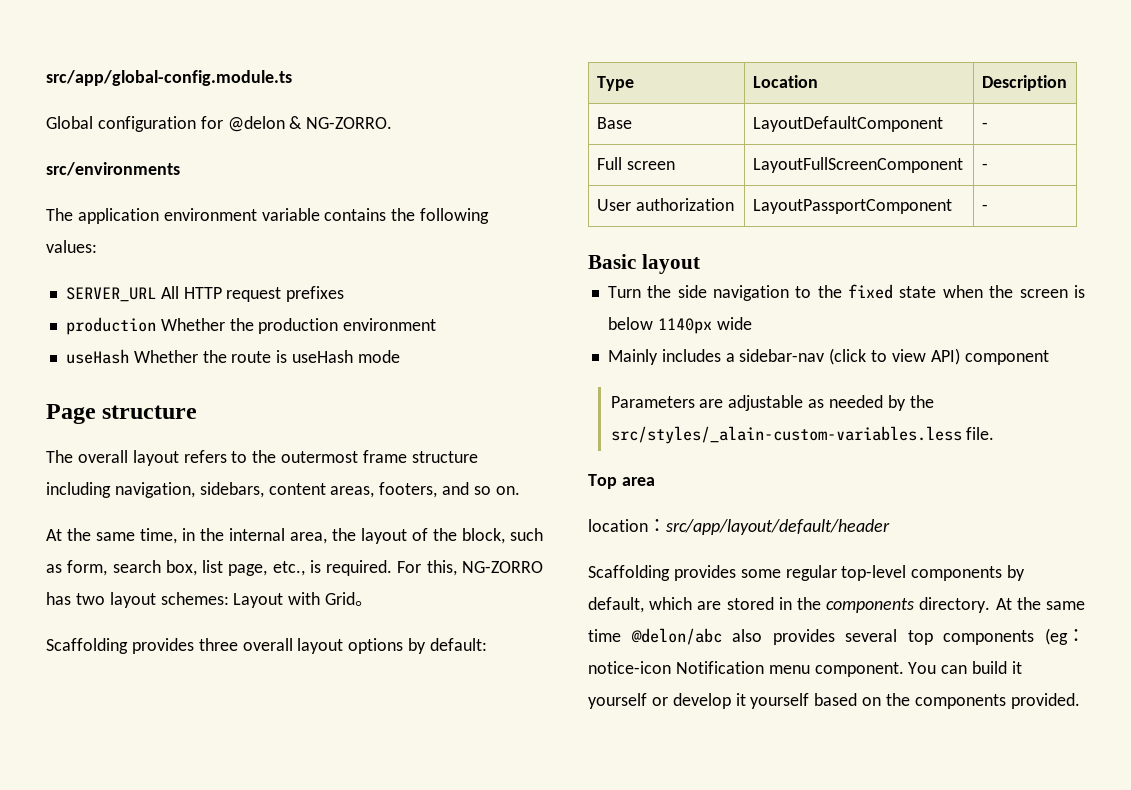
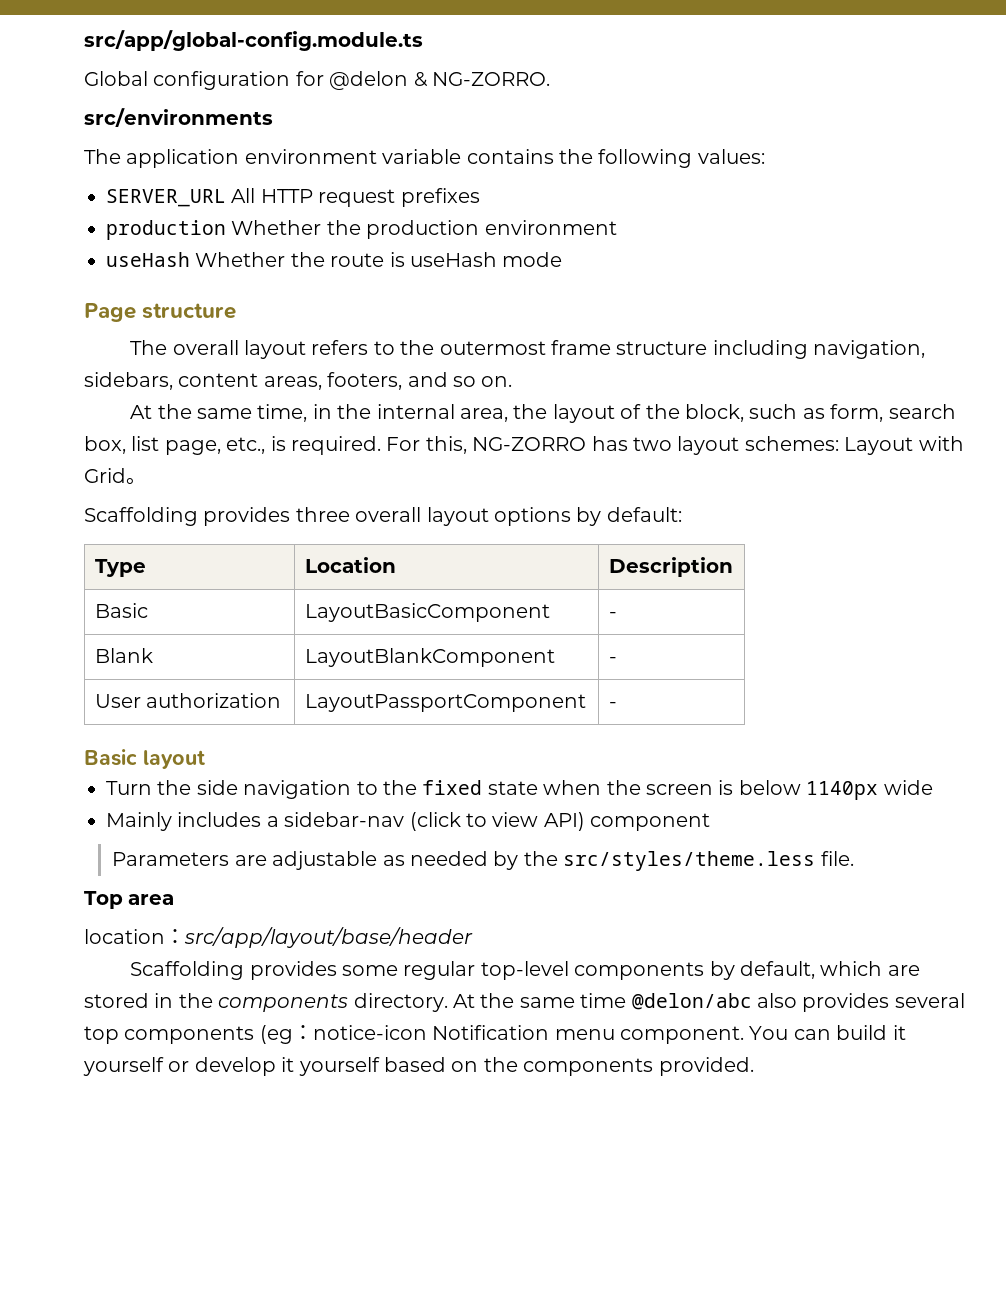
- Base | LayoutDefaultComponent | -
- Full screen | LayoutFullScreenComponent | -
+ Basic | LayoutBasicComponent | -
+ Blank | LayoutBlankComponent | -
- Parameters are adjustable as needed by the src/styles/_alain-custom-variables.less file.
+ Parameters are adjustable as needed by the src/styles/theme.less file.
- location：src/app/layout/default/header
+ location：src/app/layout/base/header

